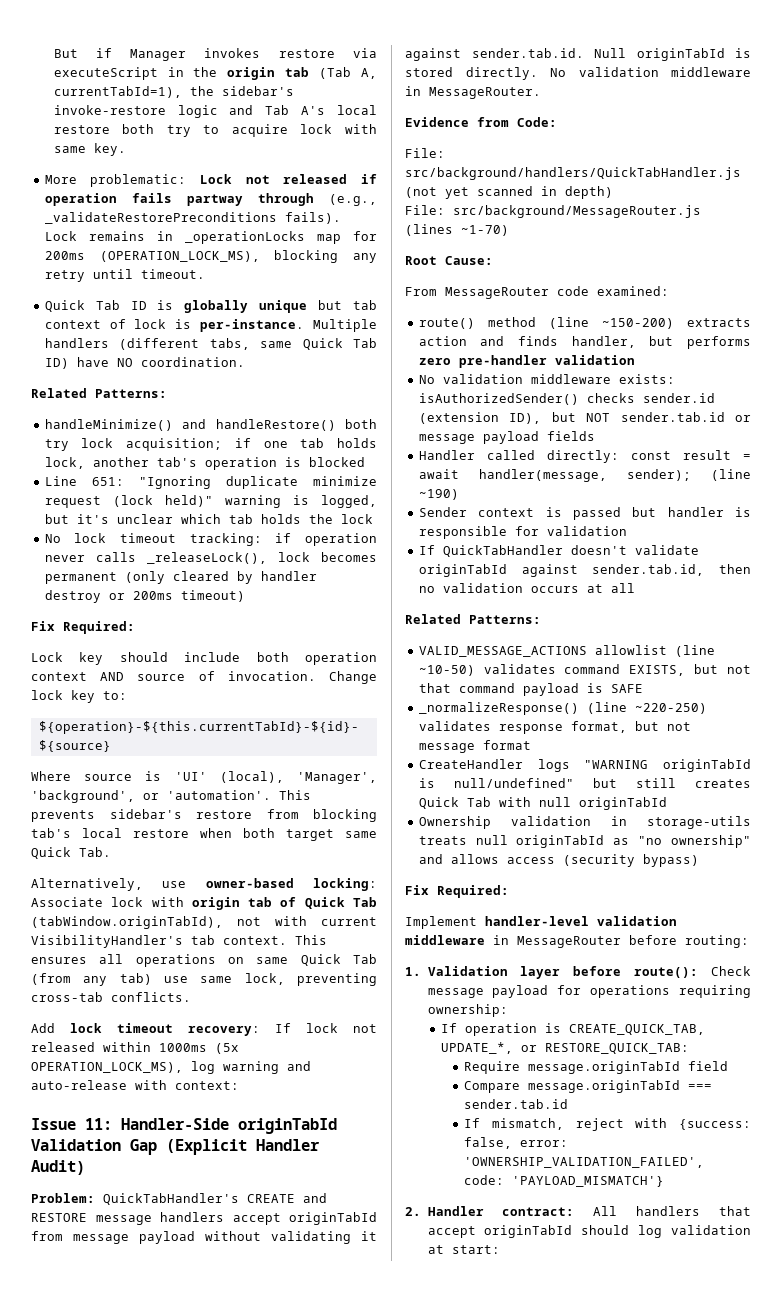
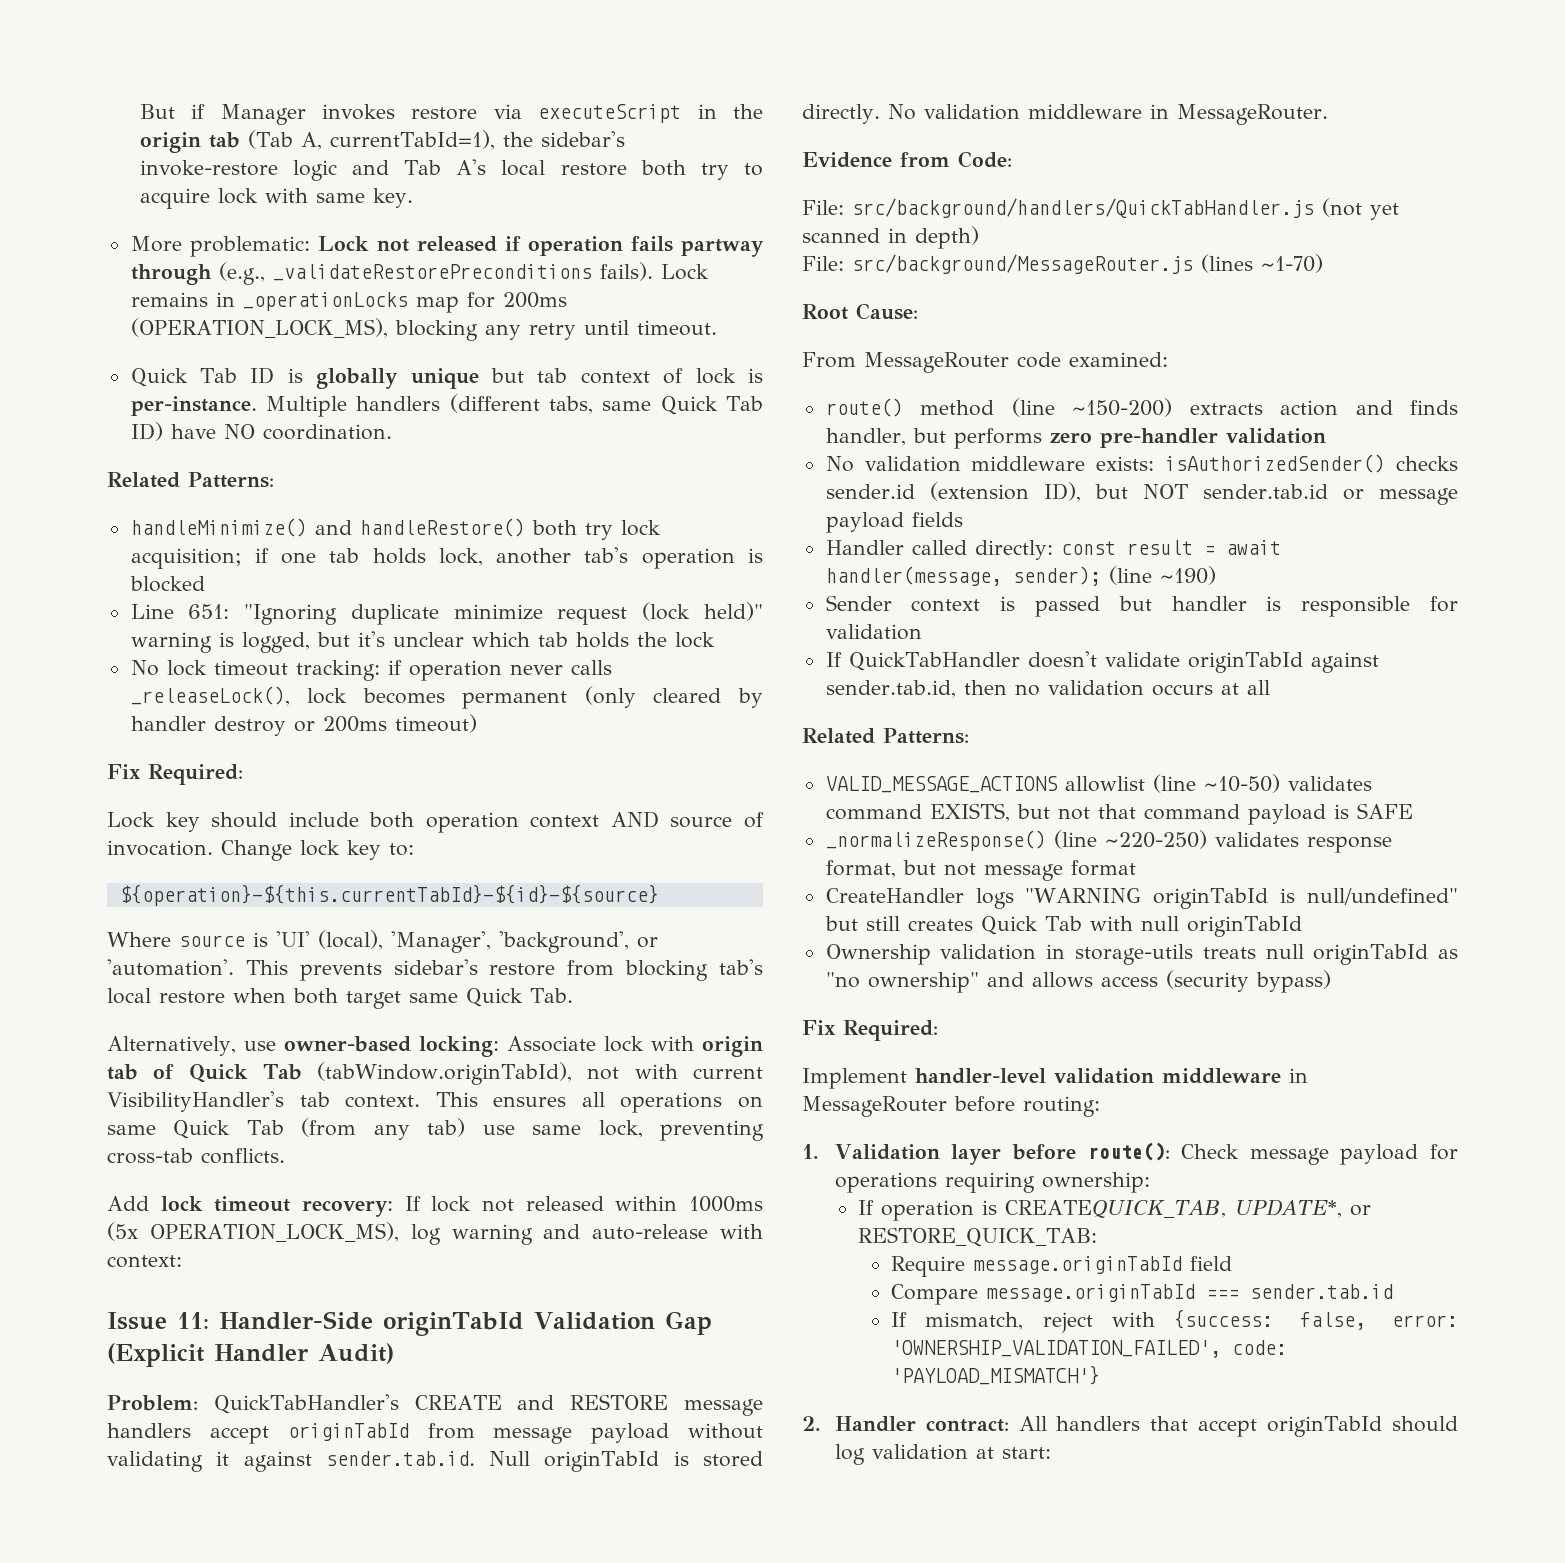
- If operation is CREATE_QUICK_TAB, UPDATE_*, or RESTORE_QUICK_TAB:
+ If operation is CREATEQUICK_TAB, UPDATE*, or RESTORE_QUICK_TAB:

